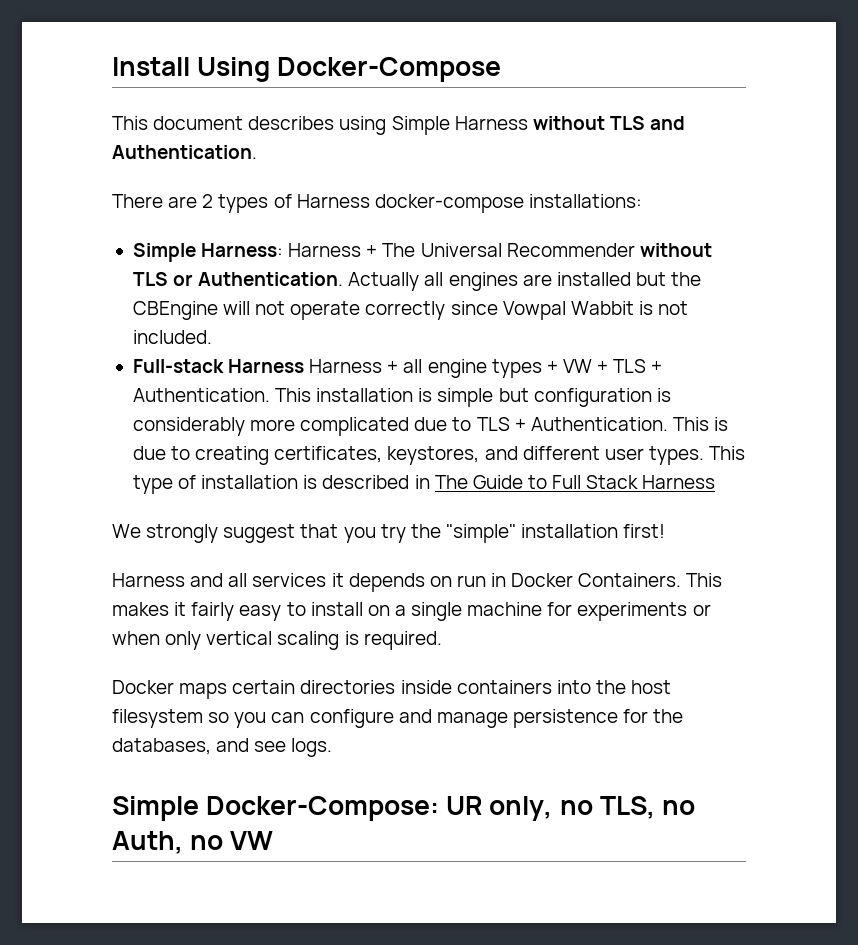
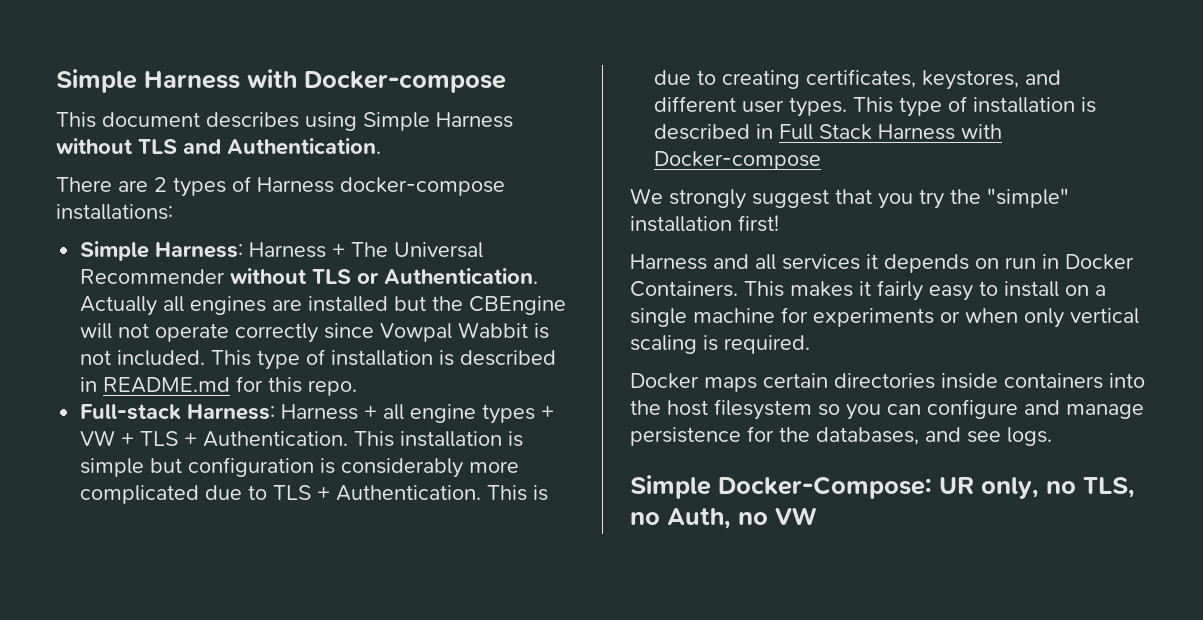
- Install Using Docker-Compose
+ Simple Harness with Docker-compose
+ This type of installation is described in README.md for this repo.
- Full-stack Harness Harness + all engine types + VW + TLS + Authentication.
+ Full-stack Harness: Harness + all engine types + VW + TLS + Authentication.
- This type of installation is described in The Guide to Full Stack Harness
+ This type of installation is described in Full Stack Harness with Docker-compose

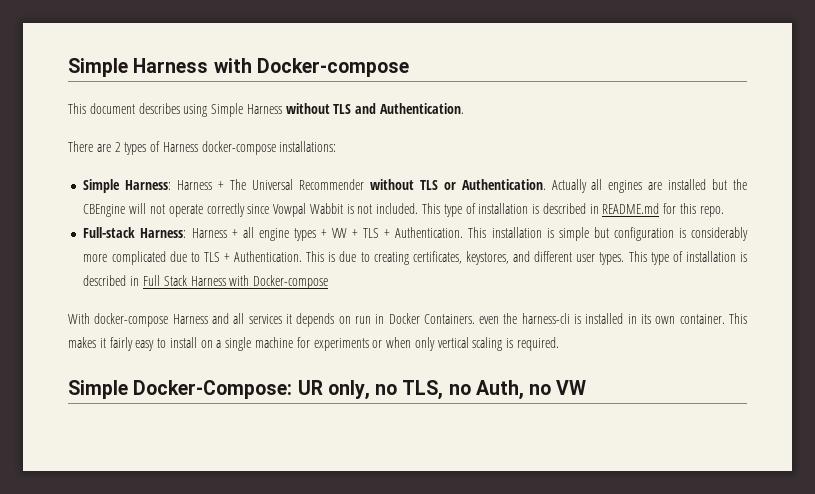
- We strongly suggest that you try the "simple" installation first!
- Harness and all services it depends on run in Docker Containers.
+ With docker-compose Harness and all services it depends on run in Docker Containers. even the harness-cli is installed in its own container.
- Docker maps certain directories inside containers into the host filesystem so you can configure and manage persistence for the databases, and see logs.

